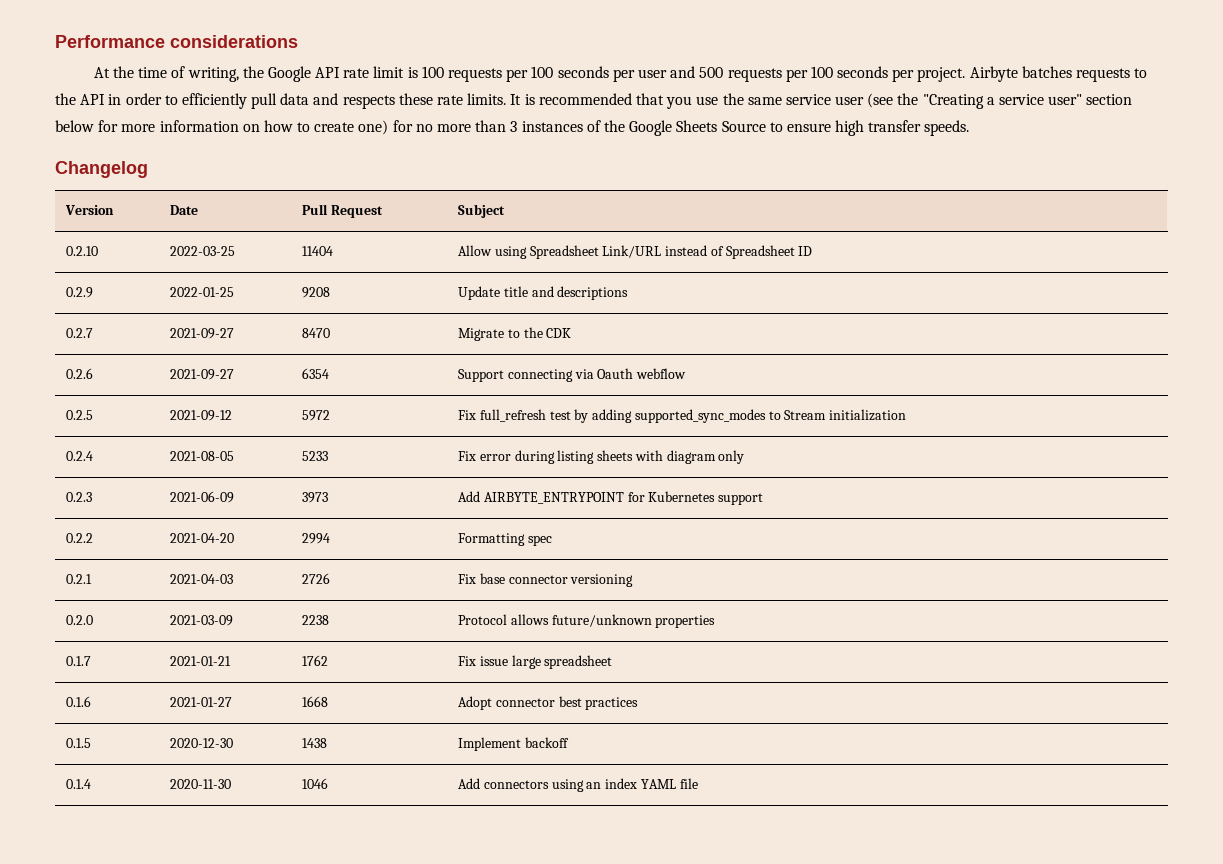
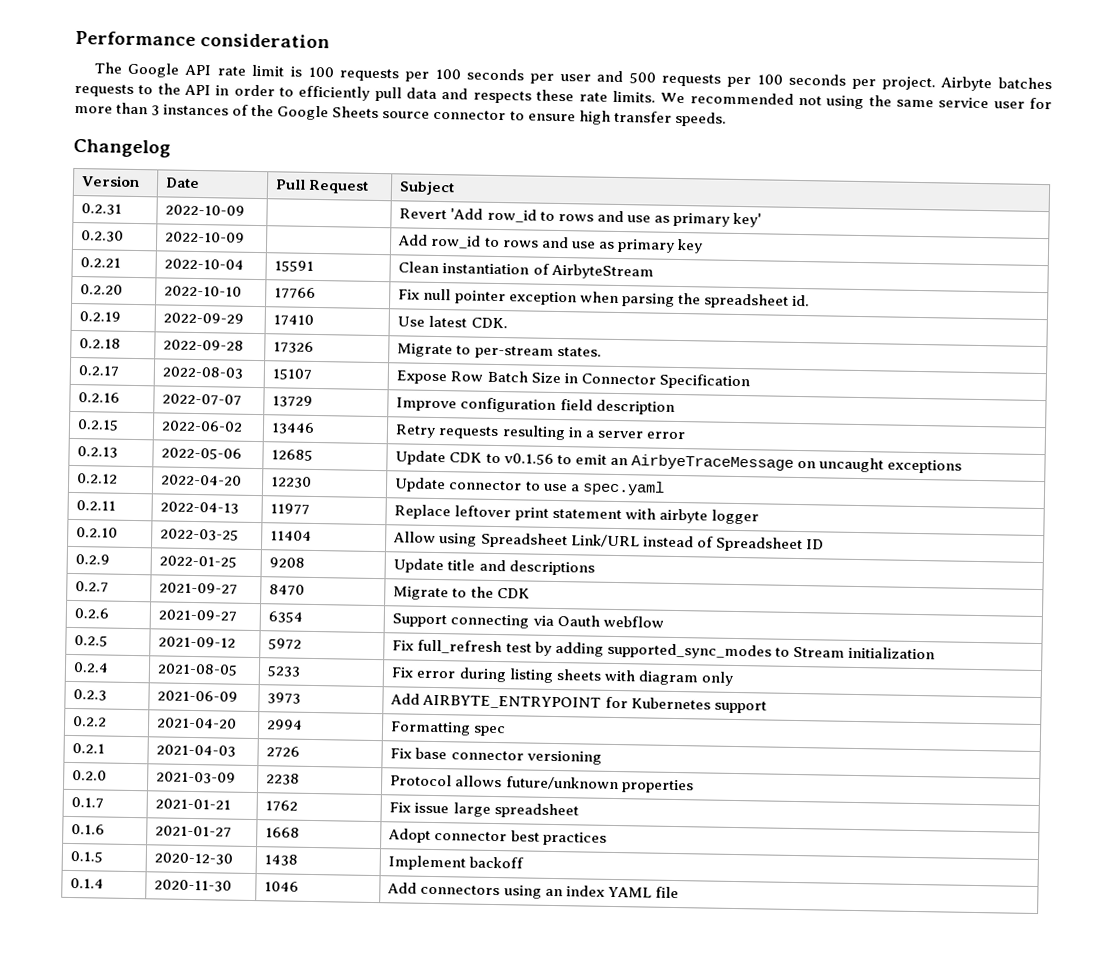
- Performance considerations
- At the time of writing, the Google API rate limit is 100 requests per 100 seconds per user and 500 requests per 100 seconds per project.
+ Performance consideration
+ The Google API rate limit is 100 requests per 100 seconds per user and 500 requests per 100 seconds per project.
- It is recommended that you use the same service user (see the "Creating a service user" section below for more information on how to create one) for no more than 3 instances of the Google Sheets Source to ensure high transfer speeds.
+ We recommended not using the same service user for more than 3 instances of the Google Sheets source connector to ensure high transfer speeds.
+ 0.2.31 | 2022-10-09 | | Revert 'Add row_id to rows and use as primary key'
+ 0.2.30 | 2022-10-09 | | Add row_id to rows and use as primary key
+ 0.2.21 | 2022-10-04 | 15591 | Clean instantiation of AirbyteStream
+ 0.2.20 | 2022-10-10 | 17766 | Fix null pointer exception when parsing the spreadsheet id.
+ 0.2.19 | 2022-09-29 | 17410 | Use latest CDK.
+ 0.2.18 | 2022-09-28 | 17326 | Migrate to per-stream states.
+ 0.2.17 | 2022-08-03 | 15107 | Expose Row Batch Size in Connector Specification
+ 0.2.16 | 2022-07-07 | 13729 | Improve configuration field description
+ 0.2.15 | 2022-06-02 | 13446 | Retry requests resulting in a server error
+ 0.2.13 | 2022-05-06 | 12685 | Update CDK to v0.1.56 to emit an AirbyeTraceMessage on uncaught exceptions
+ 0.2.12 | 2022-04-20 | 12230 | Update connector to use a spec.yaml
+ 0.2.11 | 2022-04-13 | 11977 | Replace leftover print statement with airbyte logger

